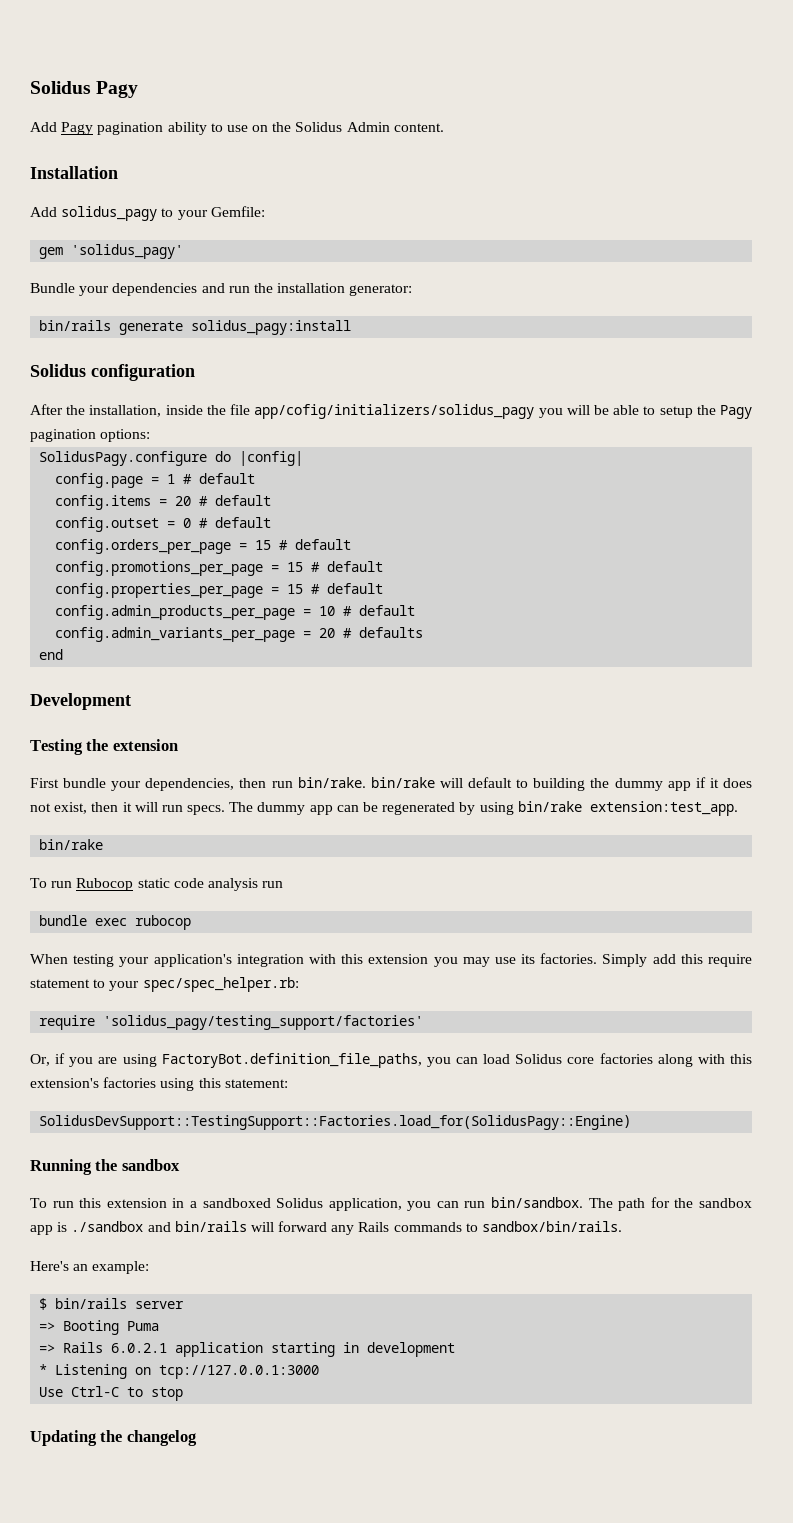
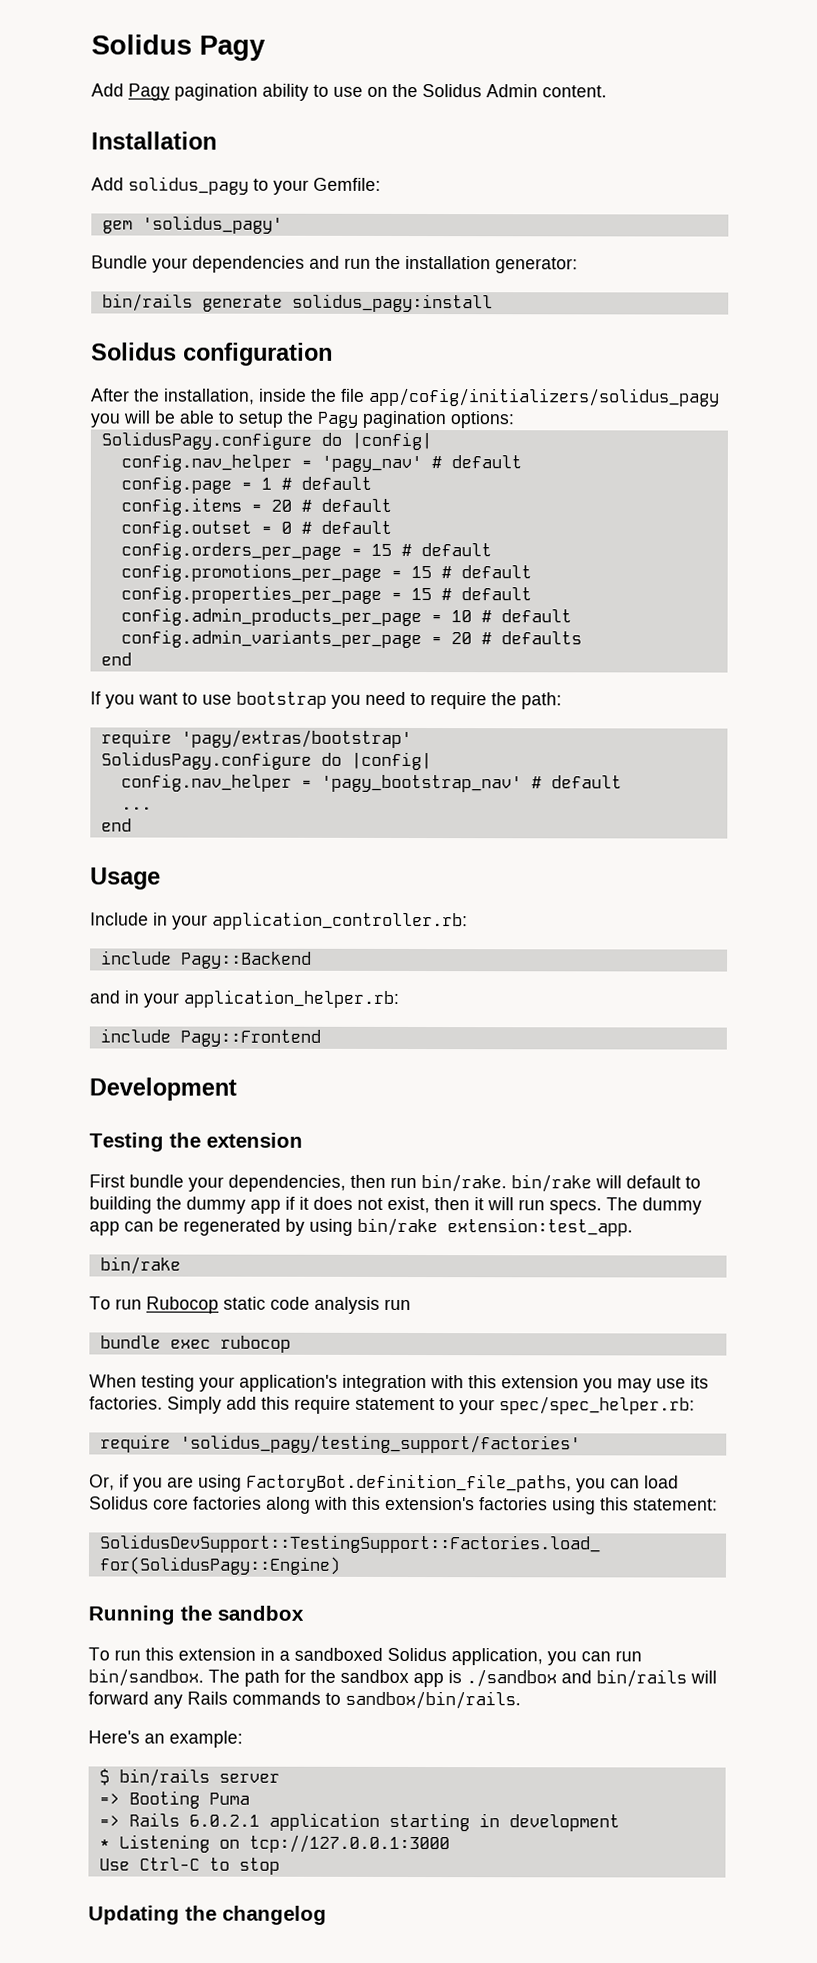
+ config.nav_helper = 'pagy_nav' # default
+ If you want to use bootstrap you need to require the path:
+ require 'pagy/extras/bootstrap'
+ SolidusPagy.configure do |config|
+ config.nav_helper = 'pagy_bootstrap_nav' # default
+ ...
+ end
+ Usage
+ Include in your application_controller.rb:
+ include Pagy::Backend
+ and in your application_helper.rb:
+ include Pagy::Frontend

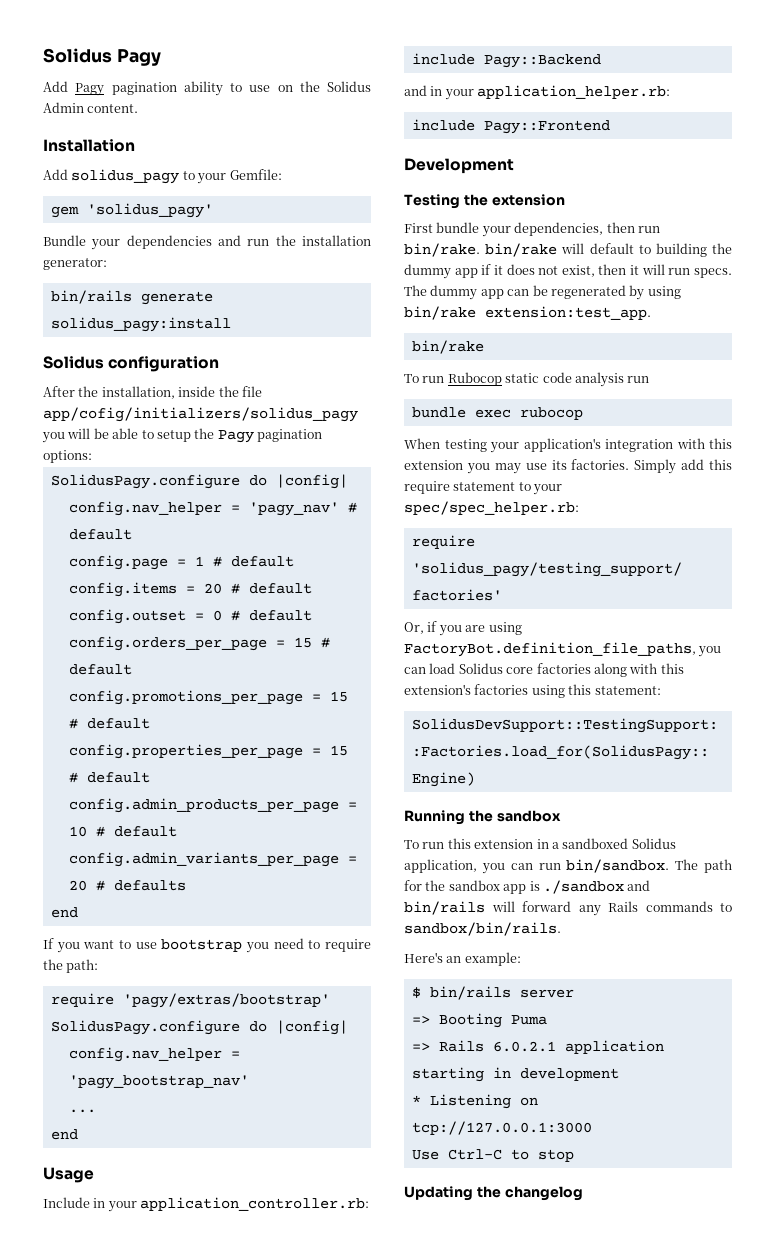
- config.nav_helper = 'pagy_bootstrap_nav' # default
+ config.nav_helper = 'pagy_bootstrap_nav'

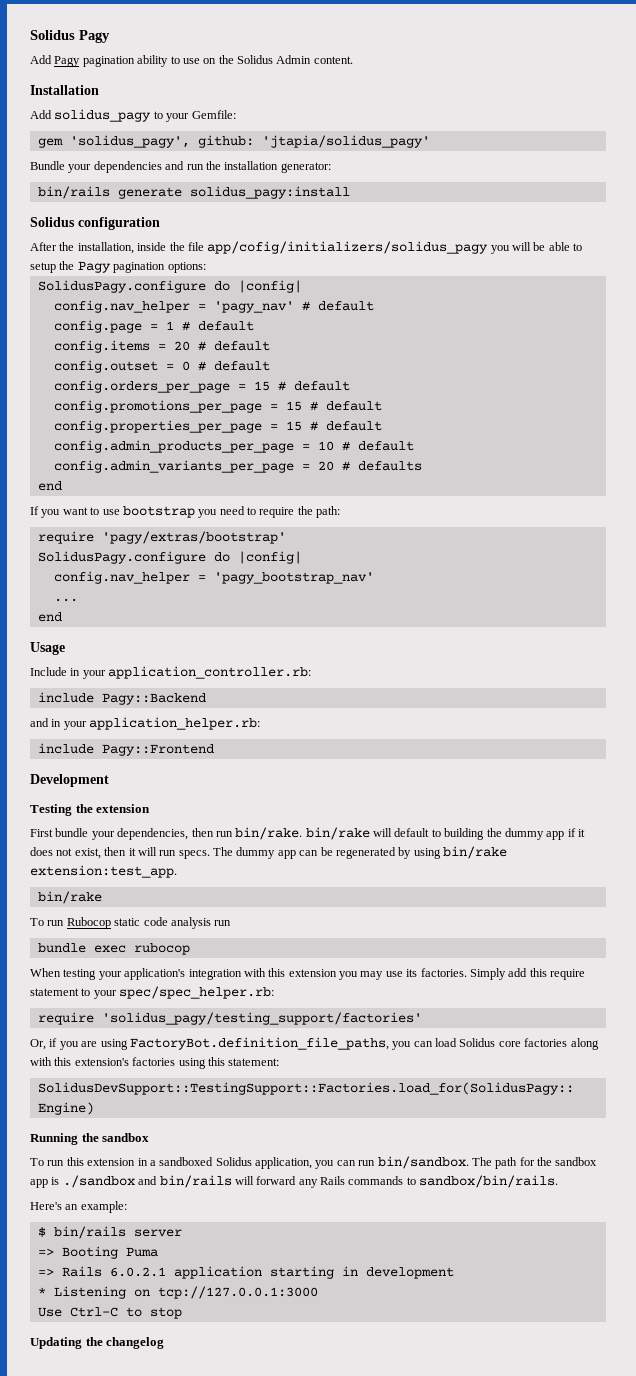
- gem 'solidus_pagy'
+ gem 'solidus_pagy', github: 'jtapia/solidus_pagy'

